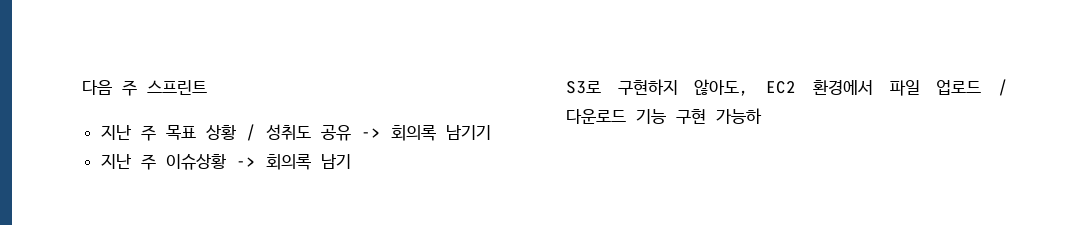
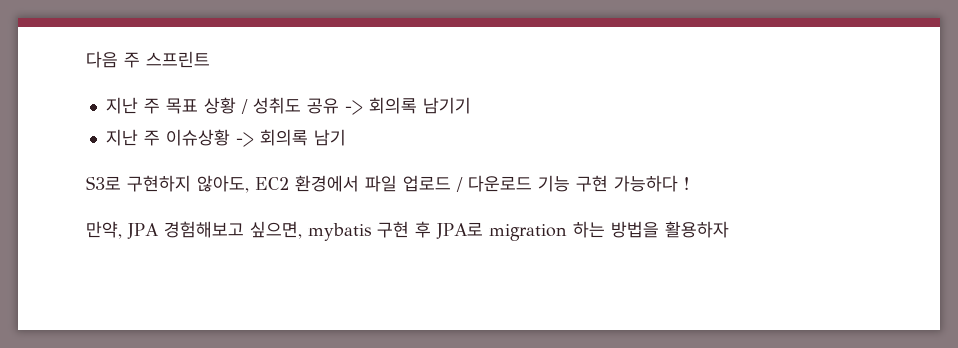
- S3로 구현하지 않아도, EC2 환경에서 파일 업로드 / 다운로드 기능 구현 가능하
+ S3로 구현하지 않아도, EC2 환경에서 파일 업로드 / 다운로드 기능 구현 가능하다 !
+ 만약, JPA 경험해보고 싶으면, mybatis 구현 후 JPA로 migration 하는 방법을 활용하자

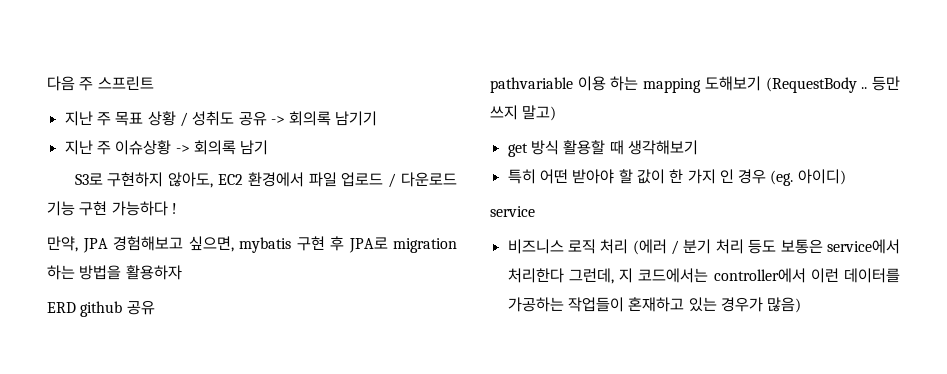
+ ERD github 공유
+ pathvariable 이용 하는 mapping 도해보기 (RequestBody .. 등만 쓰지 말고)
+ get 방식 활용할 때 생각해보기
+ 특히 어떤 받아야 할 값이 한 가지 인 경우 (eg. 아이디)
+ service
+ 비즈니스 로직 처리 (에러 / 분기 처리 등도 보통은 service에서 처리한다 그런데, 지 코드에서는 controller에서 이런 데이터를 가공하는 작업들이 혼재하고 있는 경우가 많음)

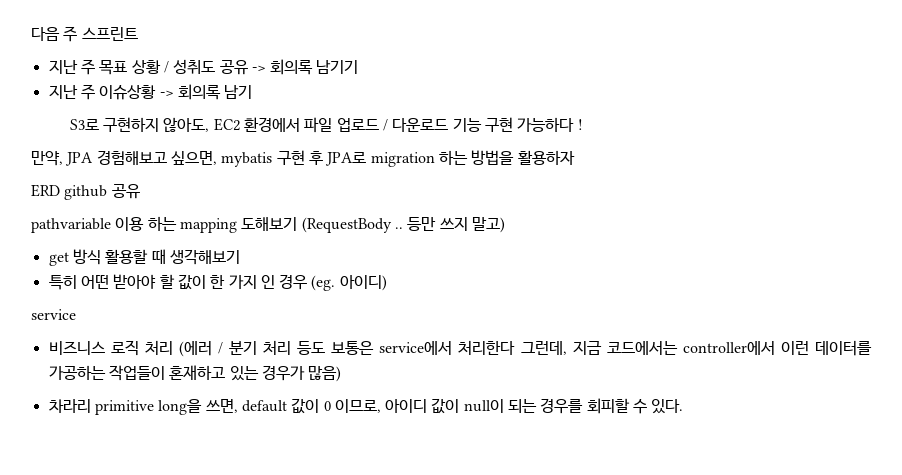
- 비즈니스 로직 처리 (에러 / 분기 처리 등도 보통은 service에서 처리한다 그런데, 지 코드에서는 controller에서 이런 데이터를 가공하는 작업들이 혼재하고 있는 경우가 많음)
+ 비즈니스 로직 처리 (에러 / 분기 처리 등도 보통은 service에서 처리한다 그런데, 지금 코드에서는 controller에서 이런 데이터를 가공하는 작업들이 혼재하고 있는 경우가 많음)
+ 차라리 primitive long을 쓰면, default 값이 0 이므로, 아이디 값이 null이 되는 경우를 회피할 수 있다.

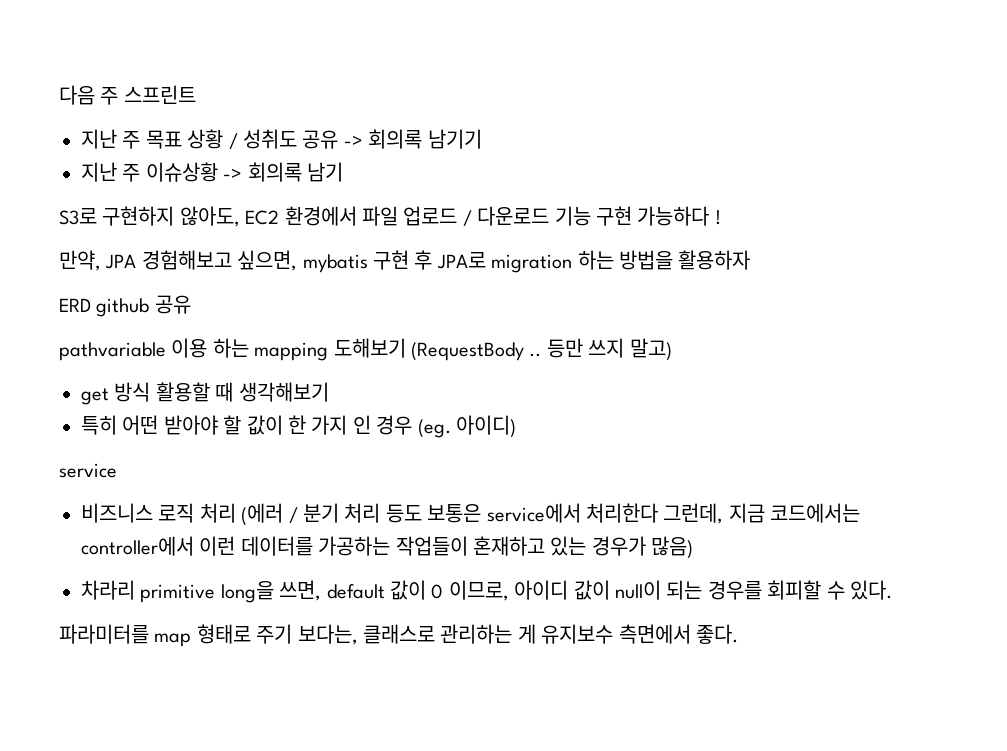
+ 파라미터를 map 형태로 주기 보다는, 클래스로 관리하는 게 유지보수 측면에서 좋다.

